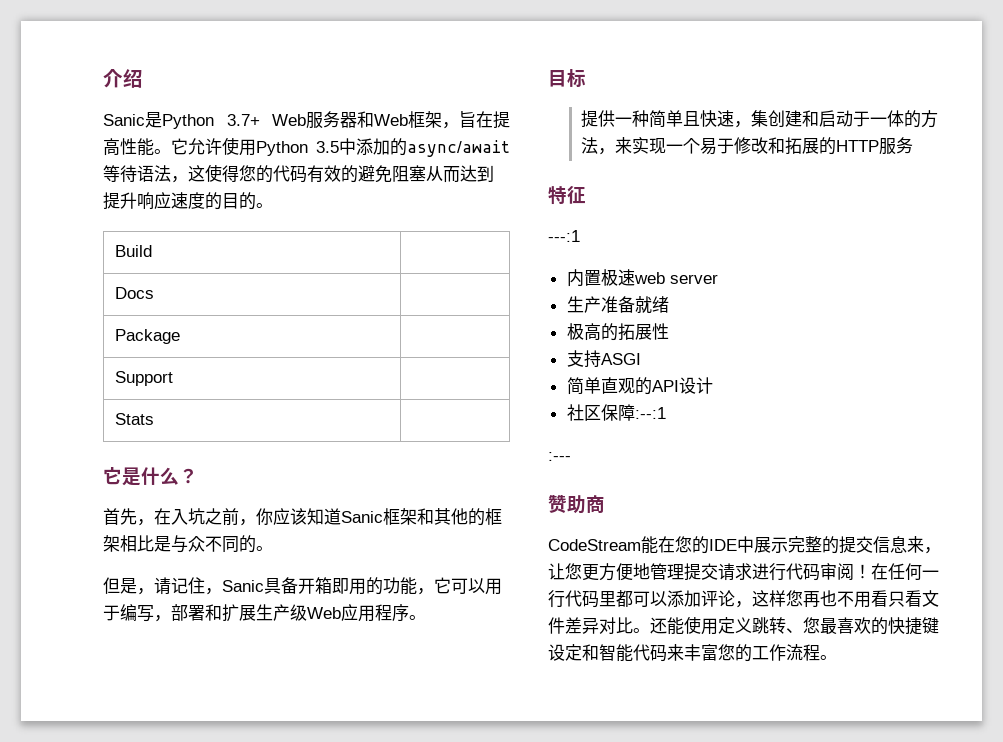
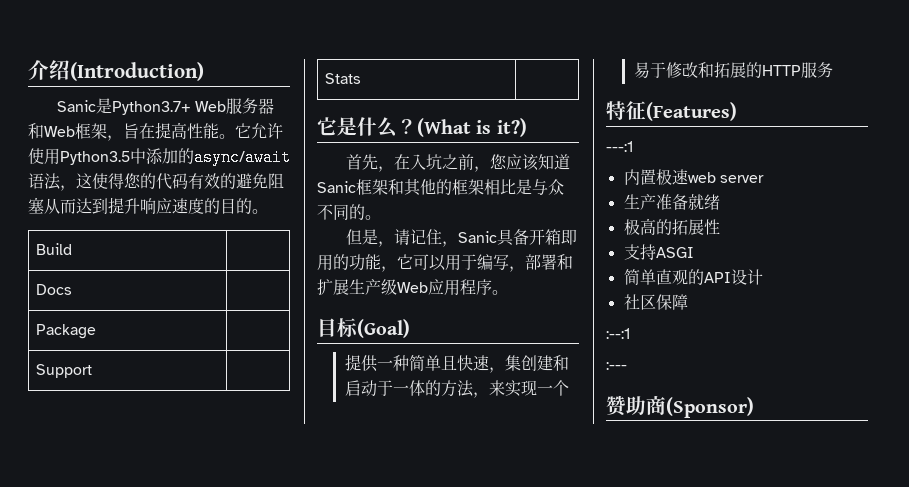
- 介绍
+ 介绍(Introduction)
- Sanic是Python 3.7+ Web服务器和Web框架，旨在提高性能。
+ Sanic是Python3.7+ Web服务器和Web框架，旨在提高性能。
- 它允许使用Python 3.5中添加的async/await等待语法，这使得您的代码有效的避免阻塞从而达到提升响应速度的目的。
+ 它允许使用Python3.5中添加的async/await语法，这使得您的代码有效的避免阻塞从而达到提升响应速度的目的。
+ (What is it?)
- 首先，在入坑之前，你应该知道Sanic框架和其他的框架相比是与众不同的。
+ 首先，在入坑之前，您应该知道Sanic框架和其他的框架相比是与众不同的。
- 目标
+ 目标(Goal)
- 特征
+ 特征(Features)
- 社区保障:--:1
+ 社区保障
+ :--:1
- 赞助商
- CodeStream能在您的IDE中展示完整的提交信息来，让您更方便地管理提交请求进行代码审阅！在任何一行代码里都可以添加评论，这样您再也不用看只看文件差异对比。还能使用定义跳转、您最喜欢的快捷键设定和智能代码来丰富您的工作流程。
+ 赞助商(Sponsor)

